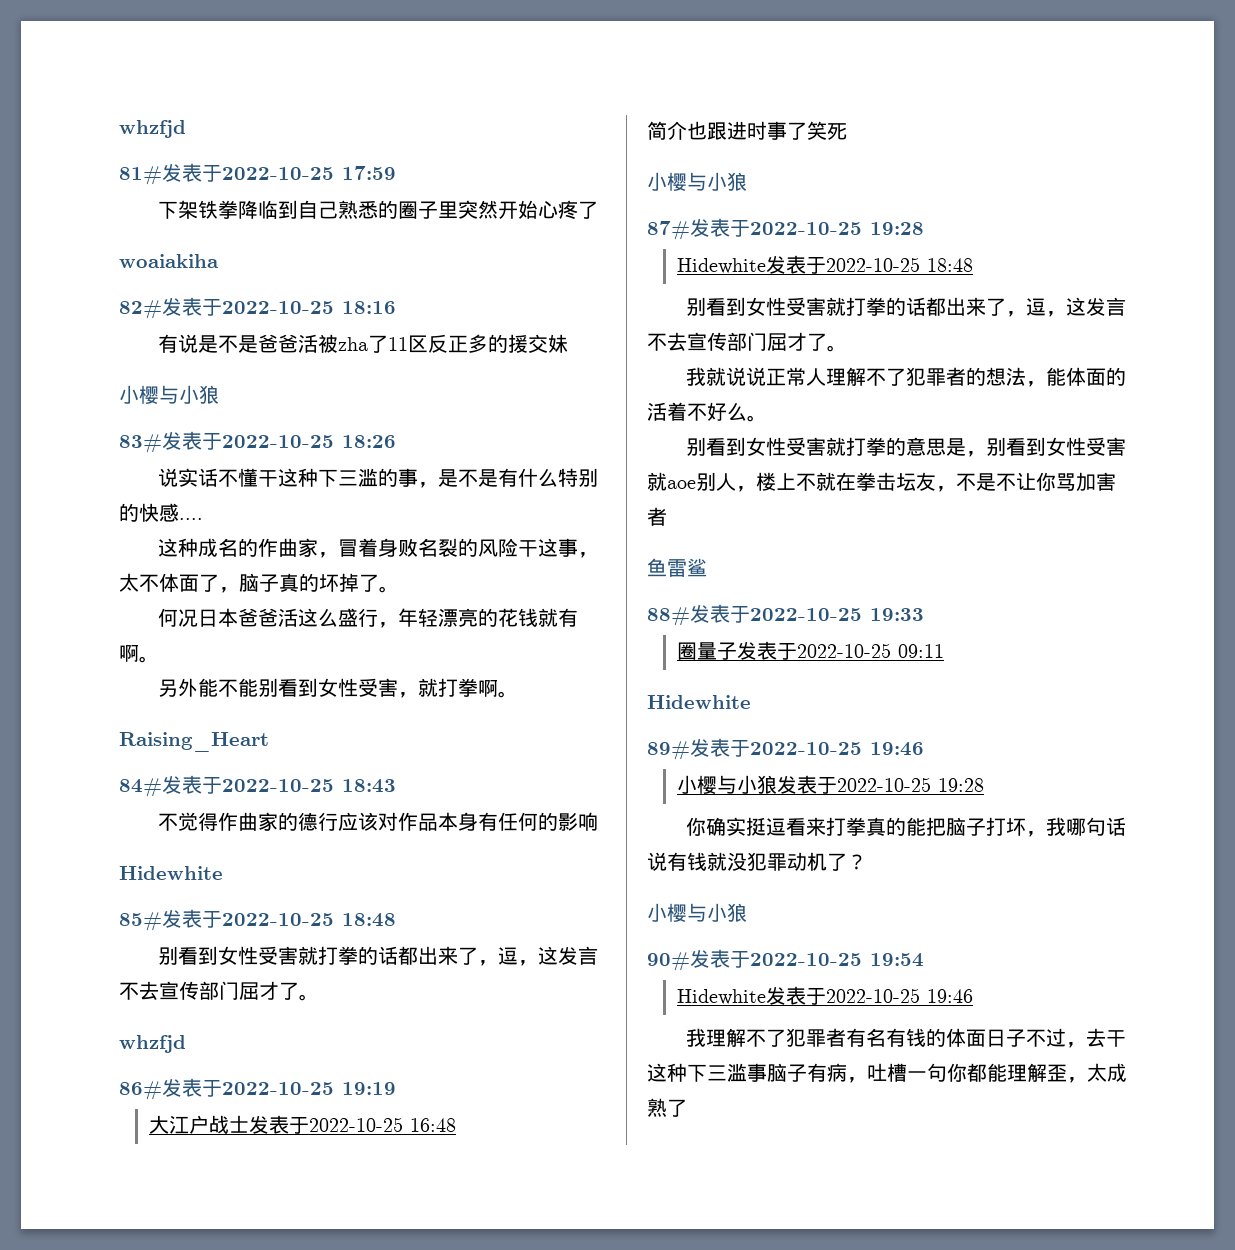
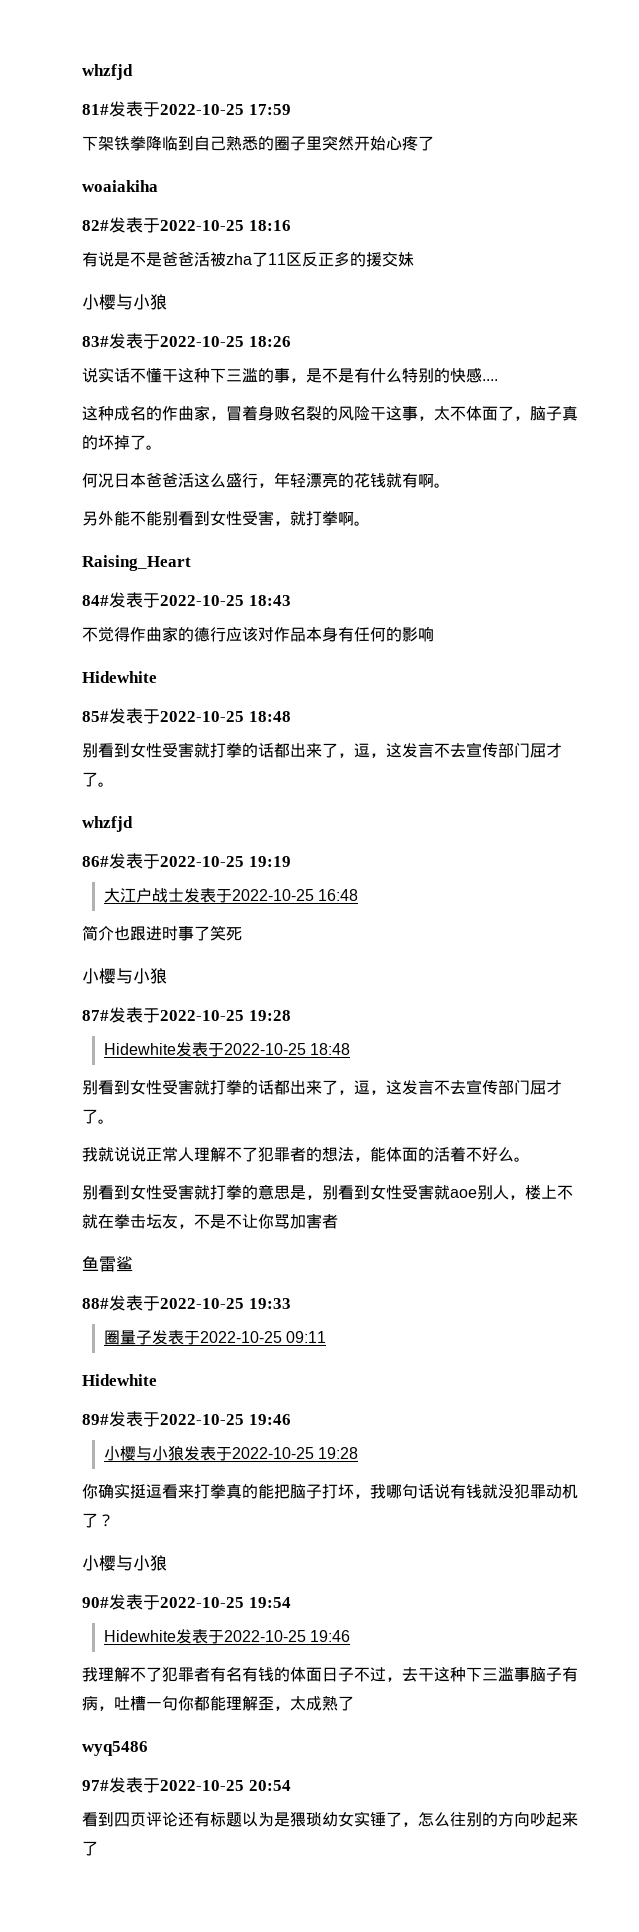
+ wyq5486
+ 97#发表于2022-10-25 20:54
+ 看到四页评论还有标题以为是猥琐幼女实锤了，怎么往别的方向吵起来了

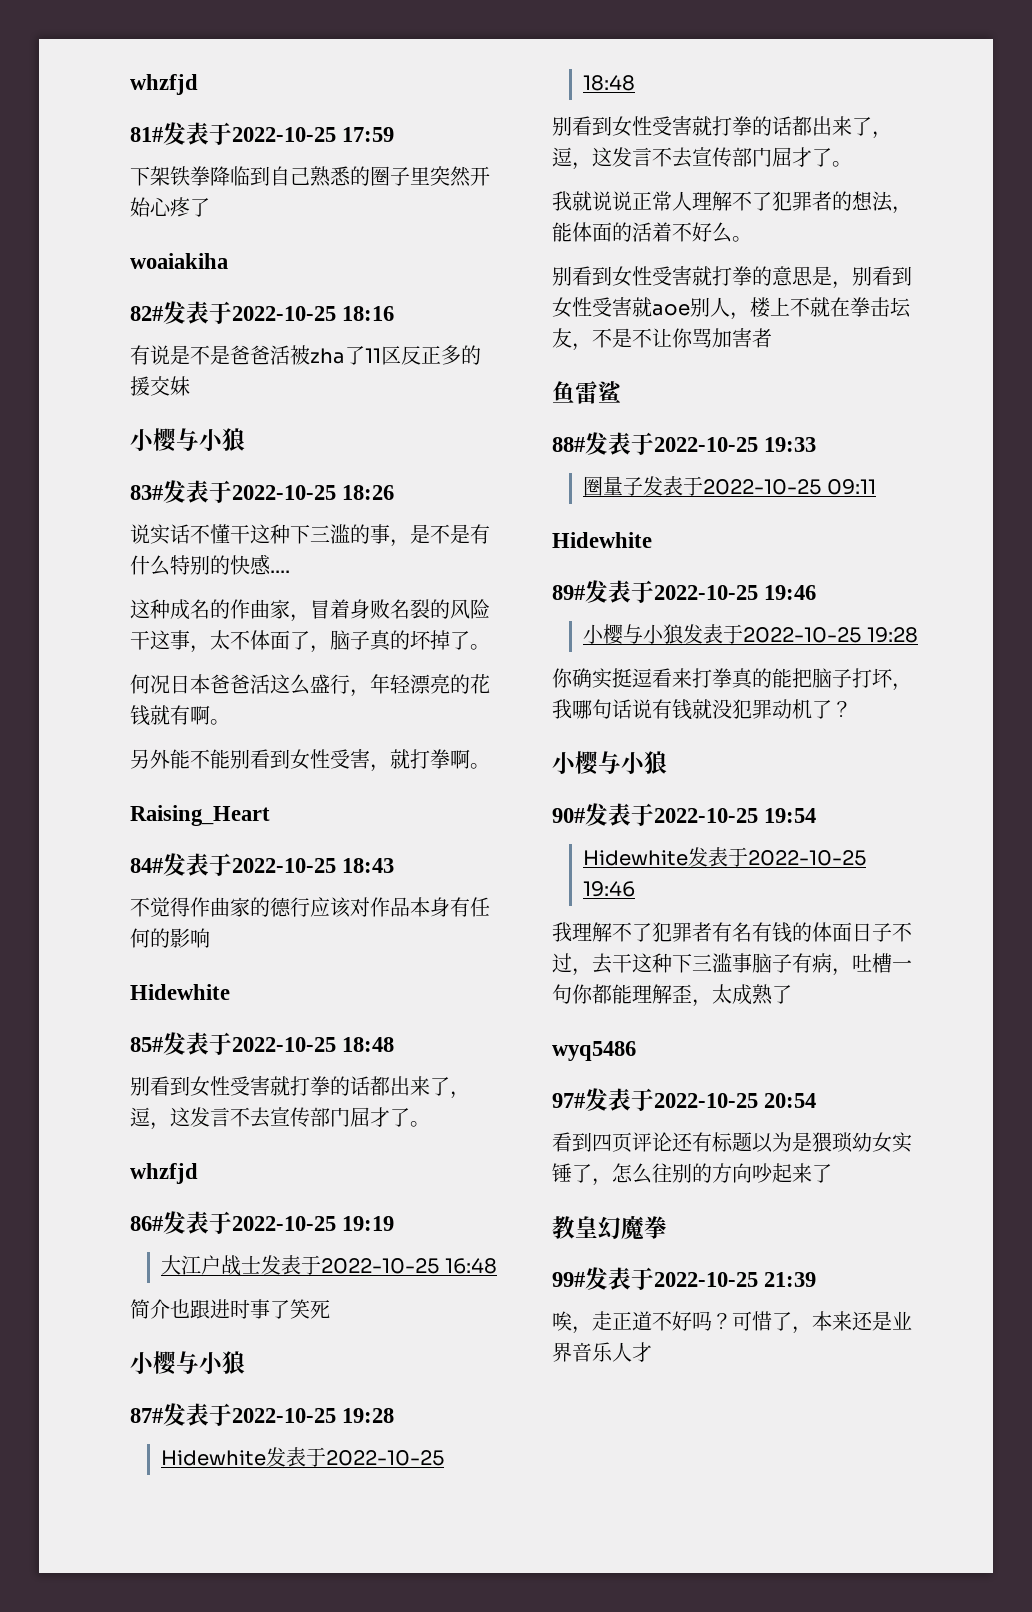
+ 教皇幻魔拳
+ 99#发表于2022-10-25 21:39
+ 唉，走正道不好吗？可惜了，本来还是业界音乐人才

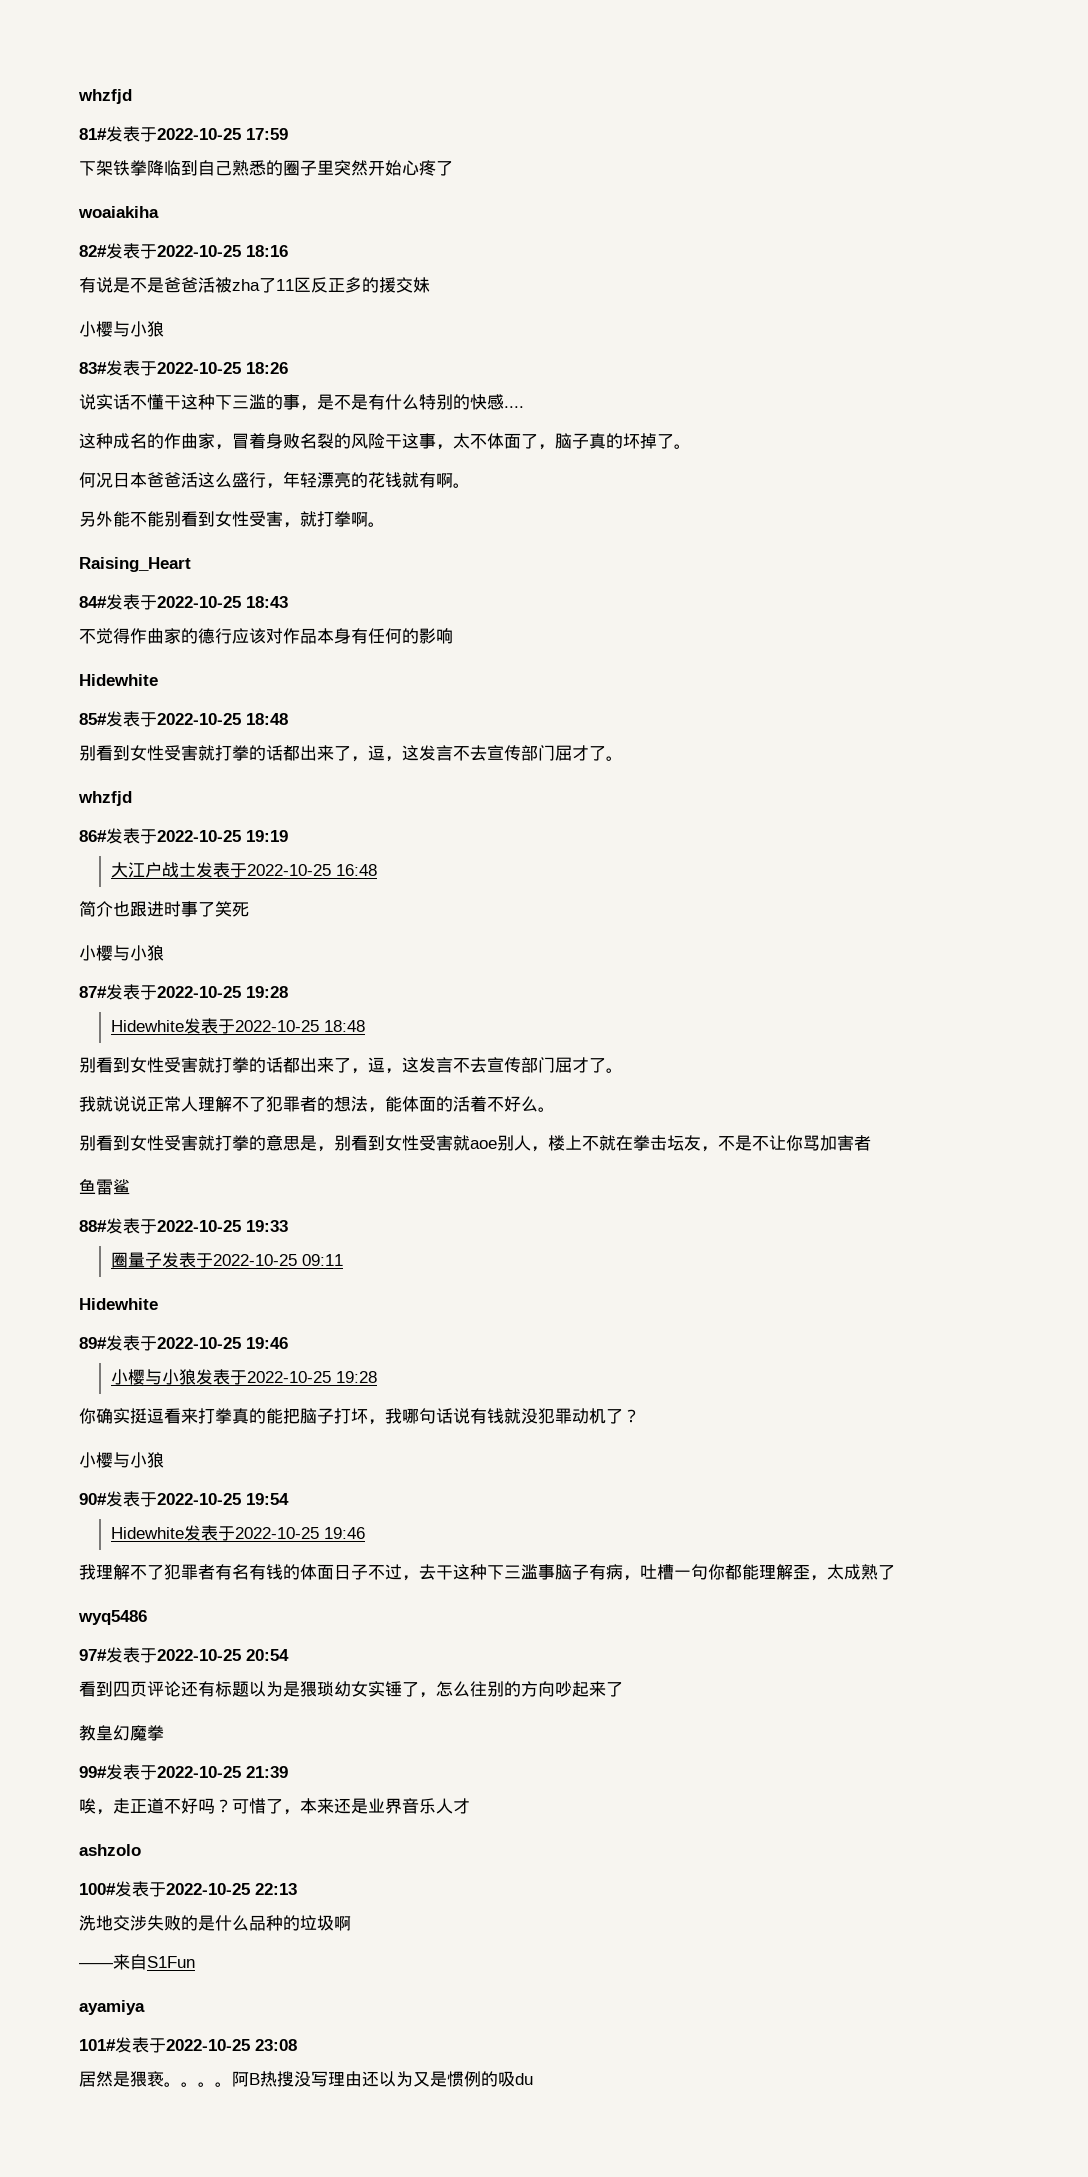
+ ashzolo
+ 100#发表于2022-10-25 22:13
+ 洗地交涉失败的是什么品种的垃圾啊
+ ——来自S1Fun
+ ayamiya
+ 101#发表于2022-10-25 23:08
+ 居然是猥亵。。。。阿B热搜没写理由还以为又是惯例的吸du

